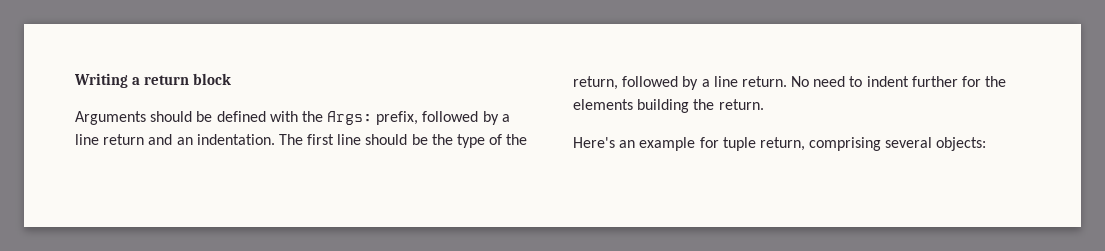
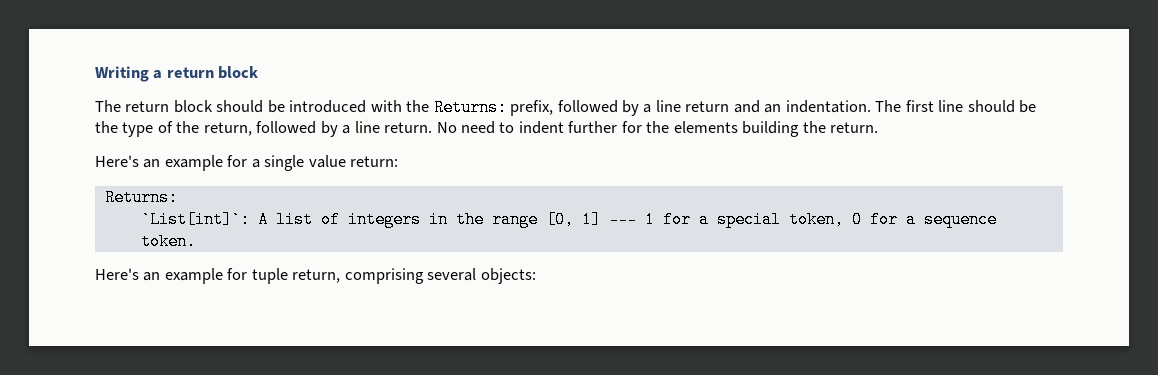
- Arguments should be defined with the Args: prefix, followed by a line return and an indentation.
+ The return block should be introduced with the Returns: prefix, followed by a line return and an indentation.
+ Here's an example for a single value return:
+ Returns:
+ `List[int]`: A list of integers in the range [0, 1] --- 1 for a special token, 0 for a sequence token.

